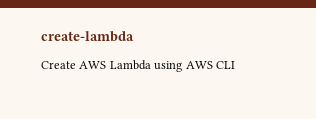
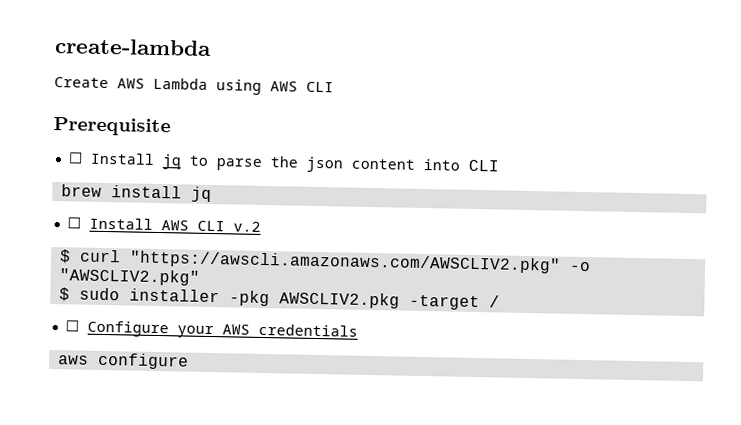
+ Prerequisite
+ ☐ Install jq to parse the json content into CLI
+ brew install jq
+ ☐ Install AWS CLI v.2
+ $ curl "https://awscli.amazonaws.com/AWSCLIV2.pkg" -o "AWSCLIV2.pkg"
+ $ sudo installer -pkg AWSCLIV2.pkg -target /
+ ☐ Configure your AWS credentials
+ aws configure

